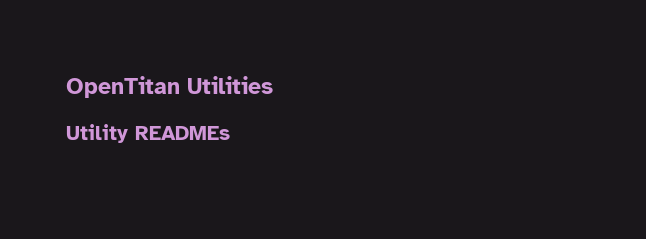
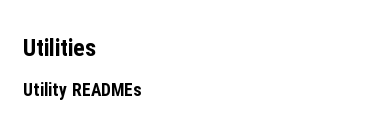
- OpenTitan Utilities
+ Utilities

